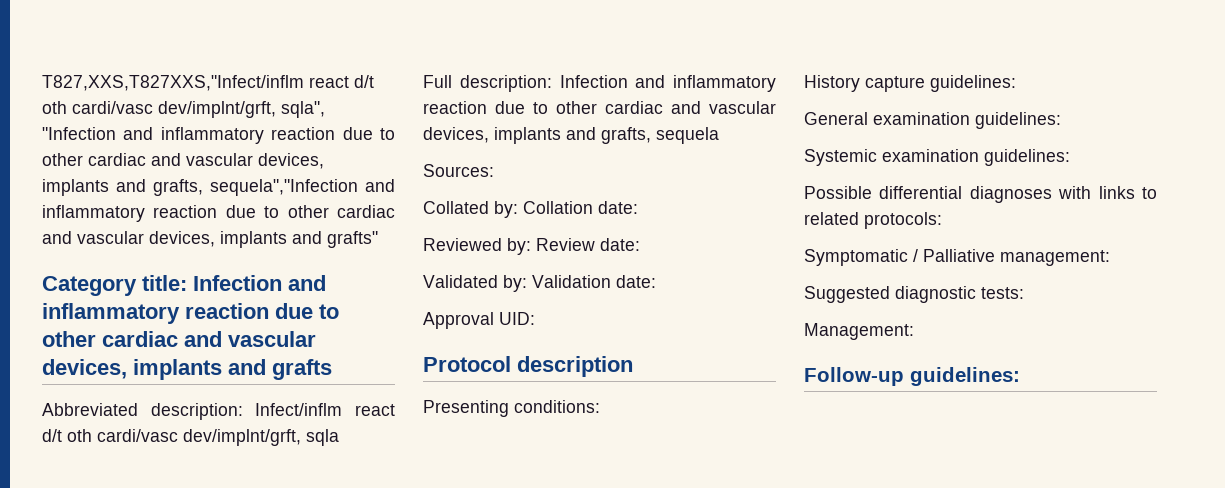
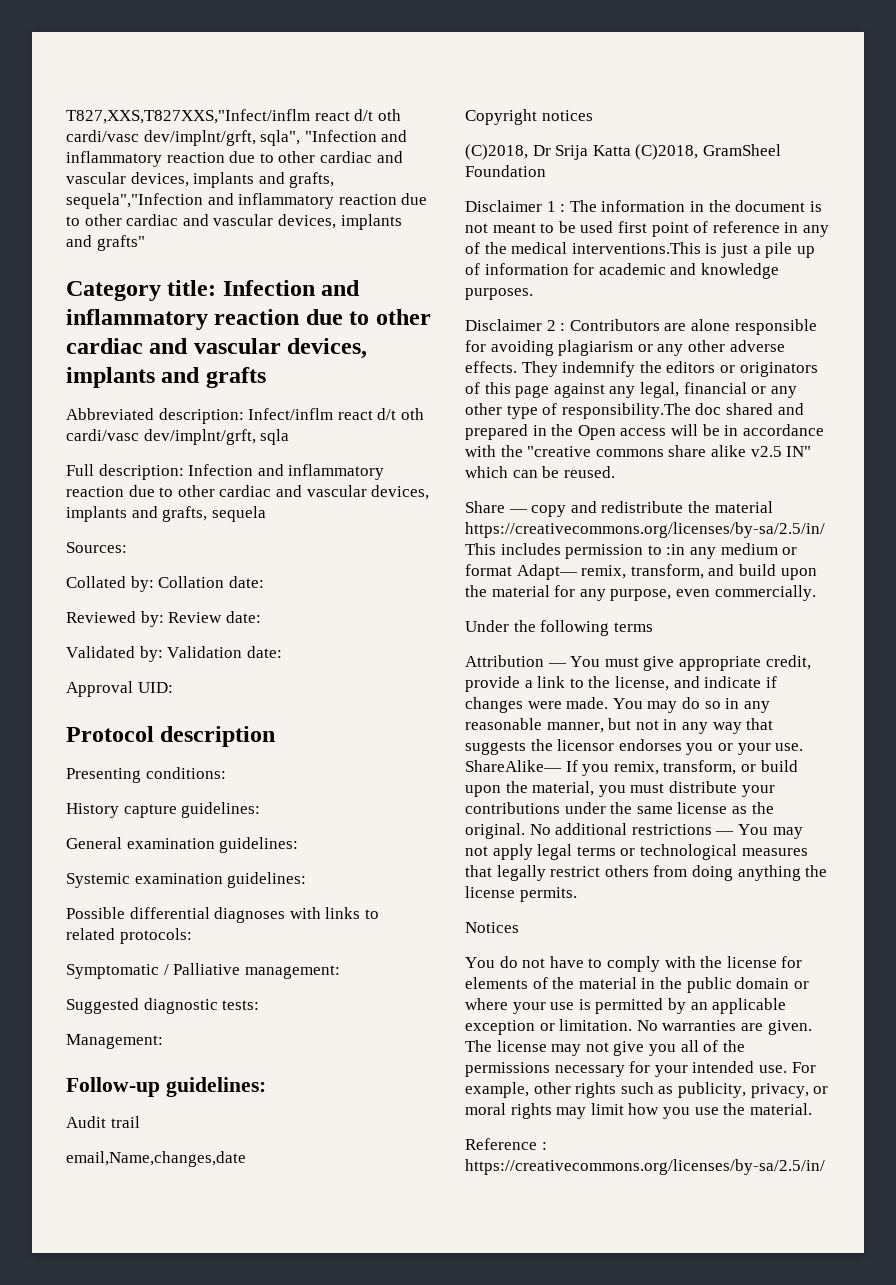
+ Audit trail
+ email,Name,changes,date
+ Copyright notices
+ (C)2018, Dr Srija Katta (C)2018, GramSheel Foundation
+ Disclaimer 1 : The information in the document is not meant to be used first point of reference in any of the medical interventions.This is just a pile up of information for academic and knowledge purposes.
+ Disclaimer 2 : Contributors are alone responsible for avoiding plagiarism or any other adverse effects. They indemnify the editors or originators of this page against any legal, financial or any other type of responsibility.The doc shared and prepared in the Open access will be in accordance with the "creative commons share alike v2.5 IN" which can be reused.
+ Share — copy and redistribute the material https://creativecommons.org/licenses/by-sa/2.5/in/ This includes permission to :in any medium or format Adapt— remix, transform, and build upon the material for any purpose, even commercially.
+ Under the following terms
+ Attribution — You must give appropriate credit, provide a link to the license, and indicate if changes were made. You may do so in any reasonable manner, but not in any way that suggests the licensor endorses you or your use. ShareAlike— If you remix, transform, or build upon the material, you must distribute your contributions under the same license as the original. No additional restrictions — You may not apply legal terms or technological measures that legally restrict others from doing anything the license permits.
+ Notices
+ You do not have to comply with the license for elements of the material in the public domain or where your use is permitted by an applicable exception or limitation. No warranties are given. The license may not give you all of the permissions necessary for your intended use. For example, other rights such as publicity, privacy, or moral rights may limit how you use the material.
+ Reference : https://creativecommons.org/licenses/by-sa/2.5/in/

